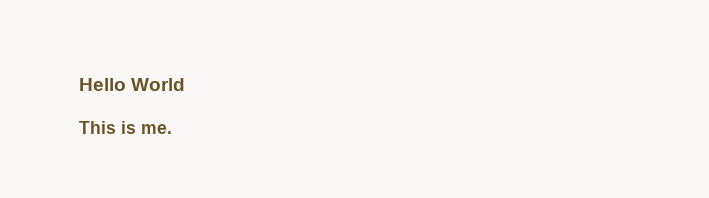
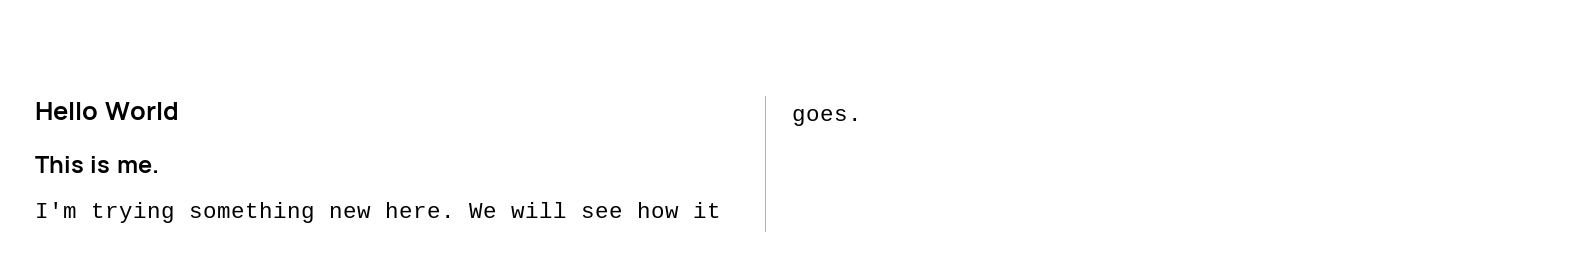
+ I'm trying something new here. We will see how it goes.

